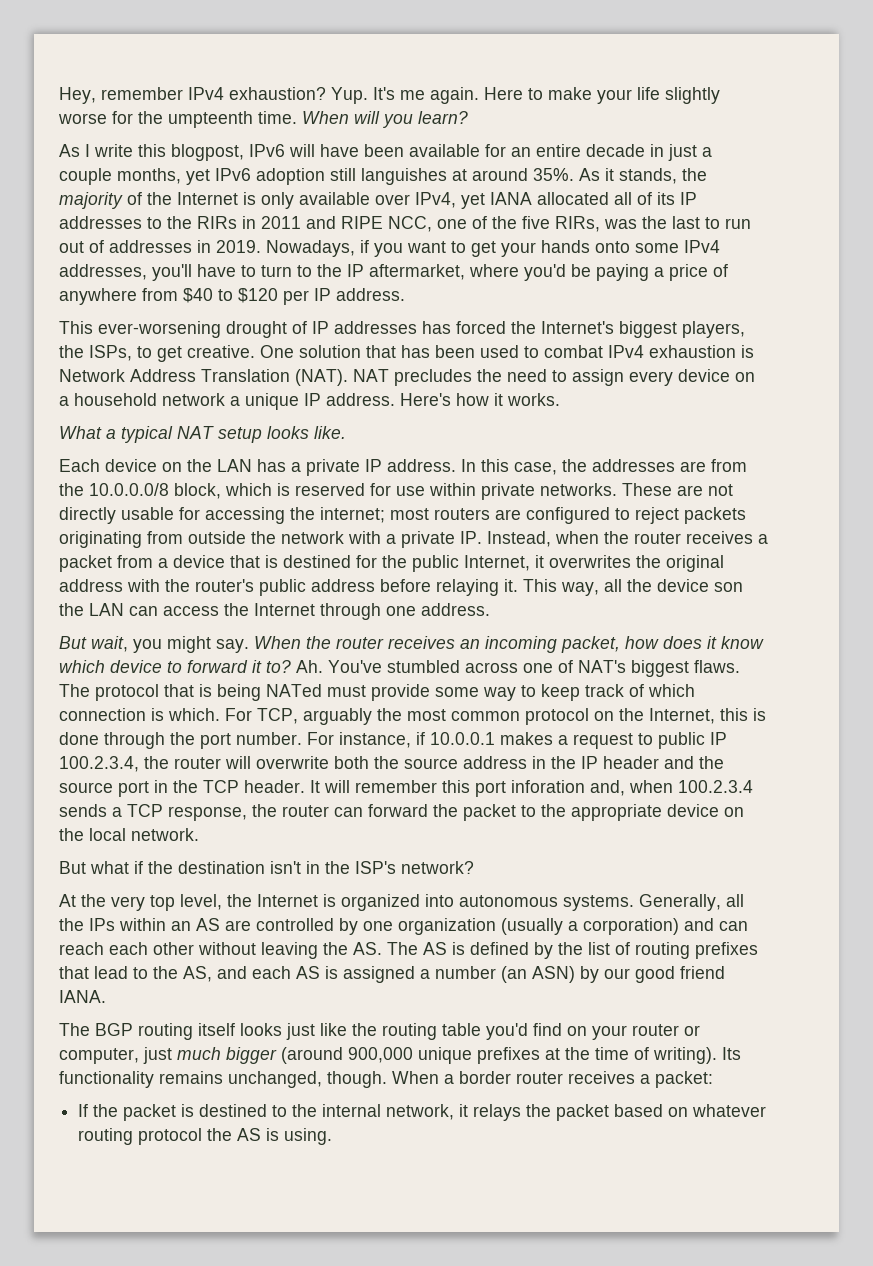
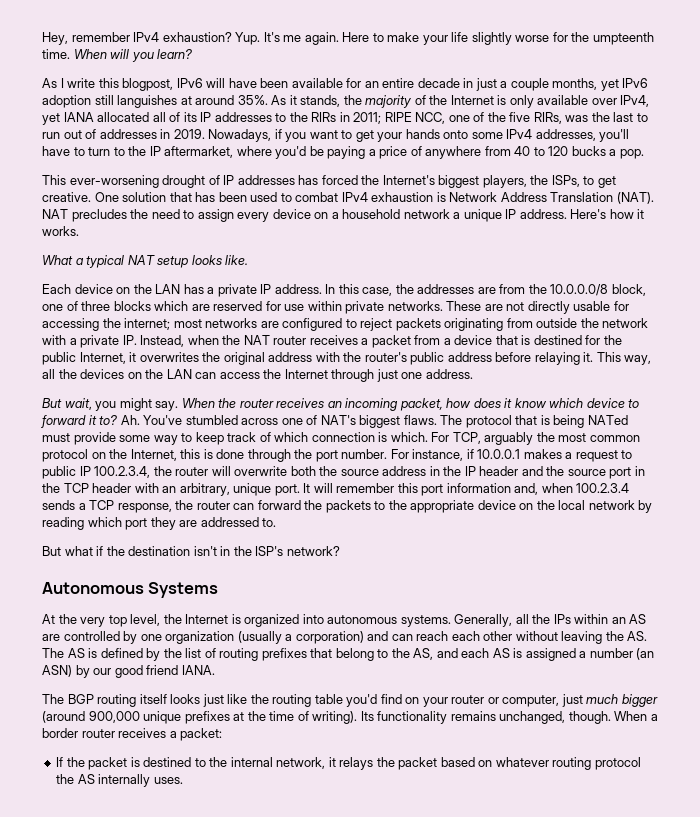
- As it stands, the majority of the Internet is only available over IPv4, yet IANA allocated all of its IP addresses to the RIRs in 2011 and RIPE NCC, one of the five RIRs, was the last to run out of addresses in 2019.
+ As it stands, the majority of the Internet is only available over IPv4, yet IANA allocated all of its IP addresses to the RIRs in 2011; RIPE NCC, one of the five RIRs, was the last to run out of addresses in 2019.
- Nowadays, if you want to get your hands onto some IPv4 addresses, you'll have to turn to the IP aftermarket, where you'd be paying a price of anywhere from $40 to $120 per IP address.
+ Nowadays, if you want to get your hands onto some IPv4 addresses, you'll have to turn to the IP aftermarket, where you'd be paying a price of anywhere from 40 to 120 bucks a pop.
- In this case, the addresses are from the 10.0.0.0/8 block, which is reserved for use within private networks.
+ In this case, the addresses are from the 10.0.0.0/8 block, one of three blocks which are reserved for use within private networks.
- These are not directly usable for accessing the internet; most routers are configured to reject packets originating from outside the network with a private IP. Instead, when the router receives a packet from a device that is destined for the public Internet, it overwrites the original address with the router's public address before relaying it.
+ These are not directly usable for accessing the internet; most networks are configured to reject packets originating from outside the network with a private IP. Instead, when the NAT router receives a packet from a device that is destined for the public Internet, it overwrites the original address with the router's public address before relaying it.
- This way, all the device son the LAN can access the Internet through one address.
+ This way, all the devices on the LAN can access the Internet through just one address.
- For instance, if 10.0.0.1 makes a request to public IP 100.2.3.4, the router will overwrite both the source address in the IP header and the source port in the TCP header.
+ For instance, if 10.0.0.1 makes a request to public IP 100.2.3.4, the router will overwrite both the source address in the IP header and the source port in the TCP header with an arbitrary, unique port.
- It will remember this port inforation and, when 100.2.3.4 sends a TCP response, the router can forward the packet to the appropriate device on the local network.
+ It will remember this port information and, when 100.2.3.4 sends a TCP response, the router can forward the packets to the appropriate device on the local network by reading which port they are addressed to.
+ Autonomous Systems
- Generally, all the IPs within an AS are controlled by one organization (usually a corporation) and can reach each other without leaving the AS. The AS is defined by the list of routing prefixes that lead to the AS, and each AS is assigned a number (an ASN) by our good friend IANA.
+ Generally, all the IPs within an AS are controlled by one organization (usually a corporation) and can reach each other without leaving the AS. The AS is defined by the list of routing prefixes that belong to the AS, and each AS is assigned a number (an ASN) by our good friend IANA.
- If the packet is destined to the internal network, it relays the packet based on whatever routing protocol the AS is using.
+ If the packet is destined to the internal network, it relays the packet based on whatever routing protocol the AS internally uses.

